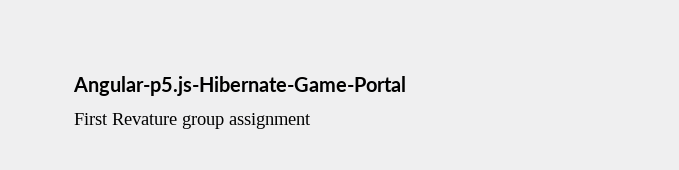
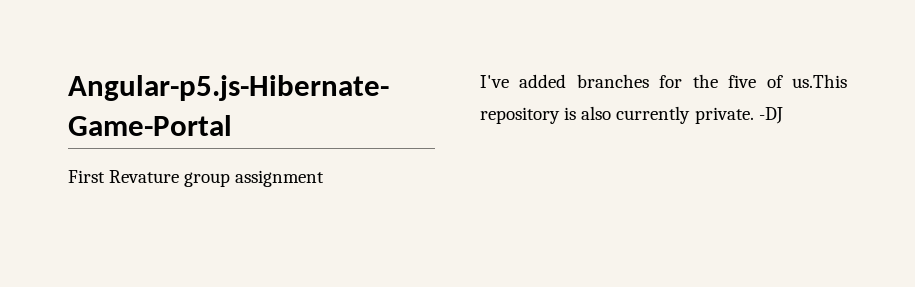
+ I've added branches for the five of us.This repository is also currently private. -DJ

